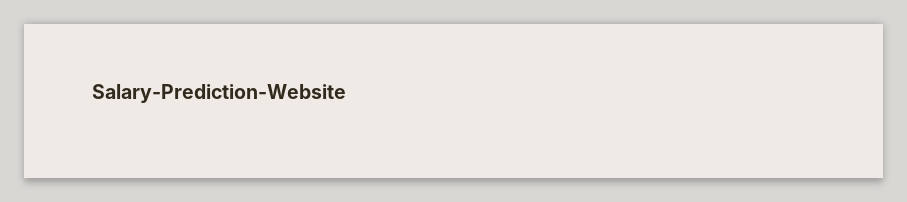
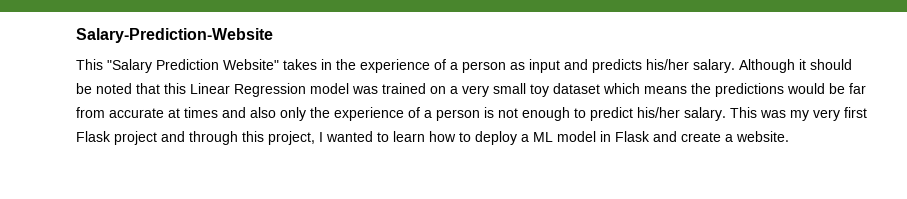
+ This "Salary Prediction Website" takes in the experience of a person as input and predicts his/her salary. Although it should be noted that this Linear Regression model was trained on a very small toy dataset which means the predictions would be far from accurate at times and also only the experience of a person is not enough to predict his/her salary. This was my very first Flask project and through this project, I wanted to learn how to deploy a ML model in Flask and create a website.

